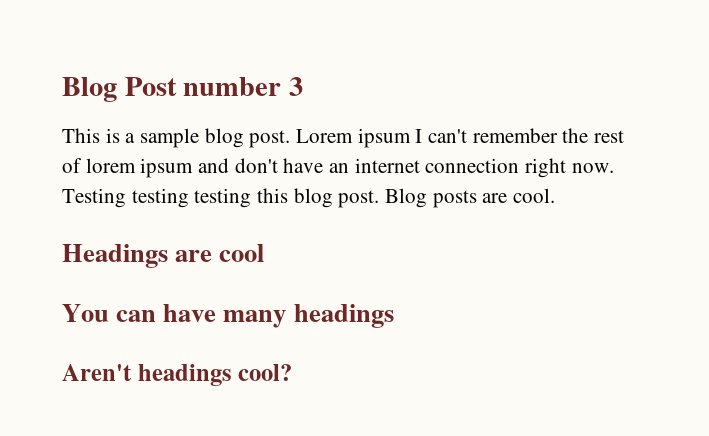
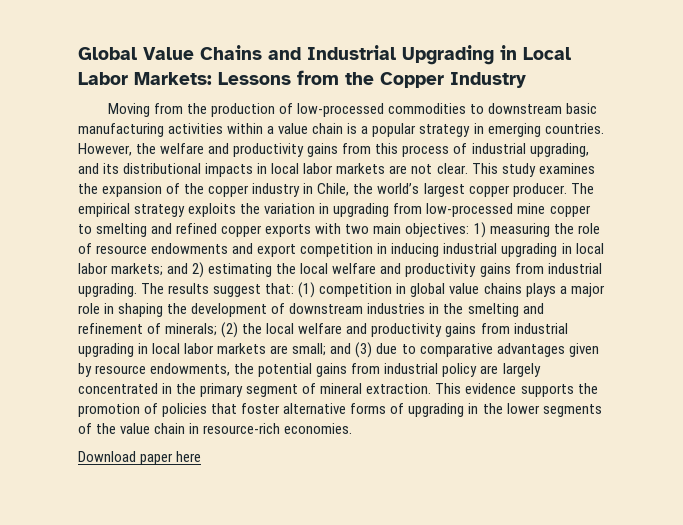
- Blog Post number 3
- This is a sample blog post. Lorem ipsum I can't remember the rest of lorem ipsum and don't have an internet connection right now. Testing testing testing this blog post. Blog posts are cool.
- Headings are cool
- You can have many headings
- Aren't headings cool?
+ Global Value Chains and Industrial Upgrading in Local Labor Markets: Lessons from the Copper Industry
+ Moving from the production of low-processed commodities to downstream basic manufacturing activities within a value chain is a popular strategy in emerging countries. However, the welfare and productivity gains from this process of industrial upgrading, and its distributional impacts in local labor markets are not clear. This study examines the expansion of the copper industry in Chile, the world’s largest copper producer. The empirical strategy exploits the variation in upgrading from low-processed mine copper to smelting and refined copper exports with two main objectives: 1) measuring the role of resource endowments and export competition in inducing industrial upgrading in local labor markets; and 2) estimating the local welfare and productivity gains from industrial upgrading. The results suggest that: (1) competition in global value chains plays a major role in shaping the development of downstream industries in the smelting and refinement of minerals; (2) the local welfare and productivity gains from industrial upgrading in local labor markets are small; and (3) due to comparative advantages given by resource endowments, the potential gains from industrial policy are largely concentrated in the primary segment of mineral extraction. This evidence supports the promotion of policies that foster alternative forms of upgrading in the lower segments of the value chain in resource-rich economies.
+ Download paper here

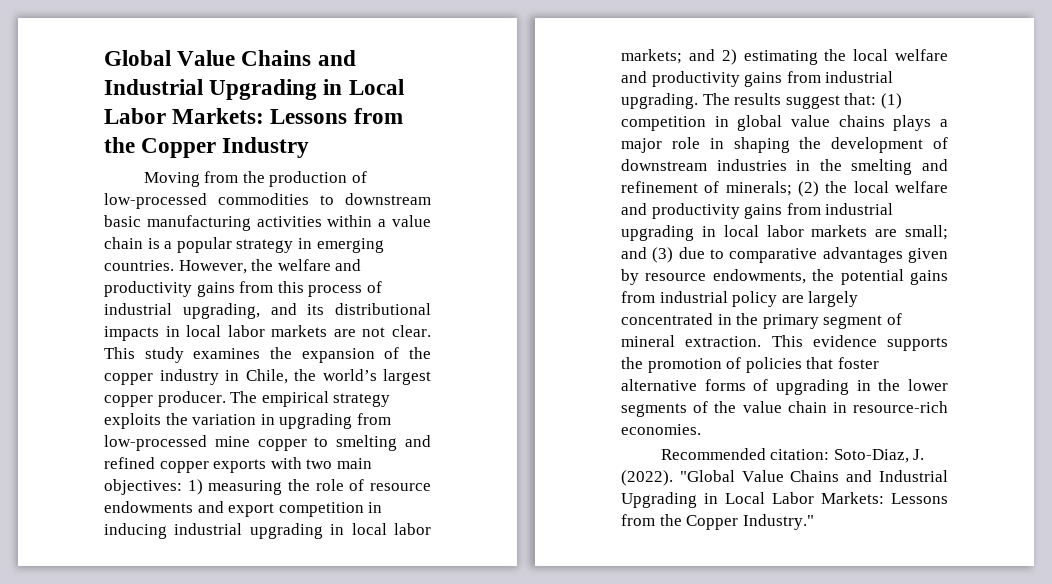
- Download paper here
+ Recommended citation: Soto-Diaz, J. (2022). "Global Value Chains and Industrial Upgrading in Local Labor Markets: Lessons from the Copper Industry."

